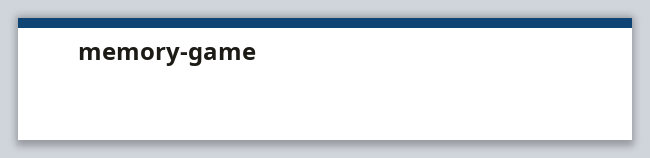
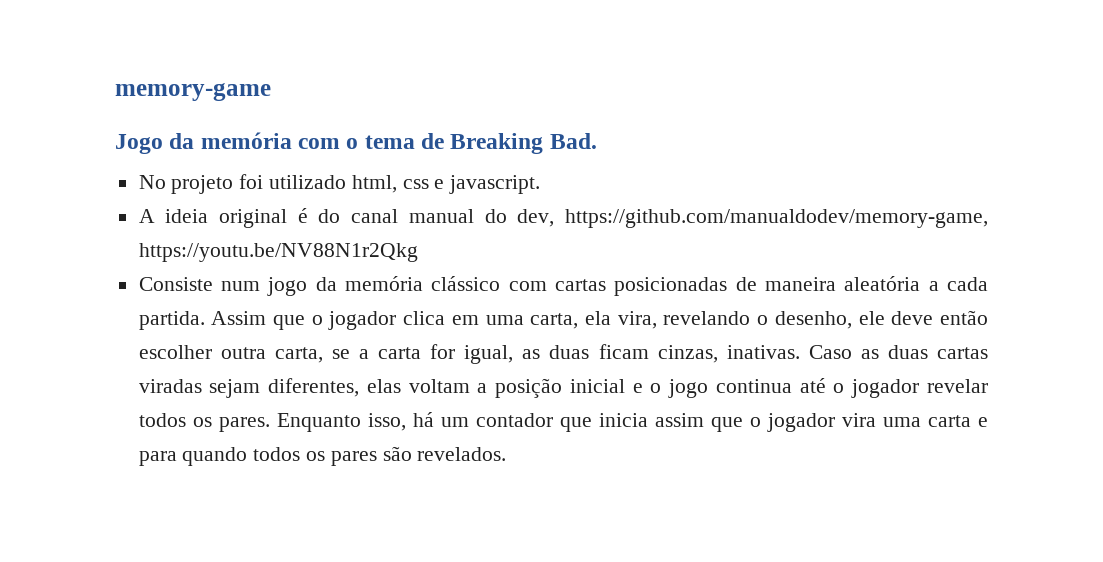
+ Jogo da memória com o tema de Breaking Bad.
+ No projeto foi utilizado html, css e javascript.
+ A ideia original é do canal manual do dev, https://github.com/manualdodev/memory-game, https://youtu.be/NV88N1r2Qkg
+ Consiste num jogo da memória clássico com cartas posicionadas de maneira aleatória a cada partida. Assim que o jogador clica em uma carta, ela vira, revelando o desenho, ele deve então escolher outra carta, se a carta for igual, as duas ficam cinzas, inativas. Caso as duas cartas viradas sejam diferentes, elas voltam a posição inicial e o jogo continua até o jogador revelar todos os pares. Enquanto isso, há um contador que inicia assim que o jogador vira uma carta e para quando todos os pares são revelados.

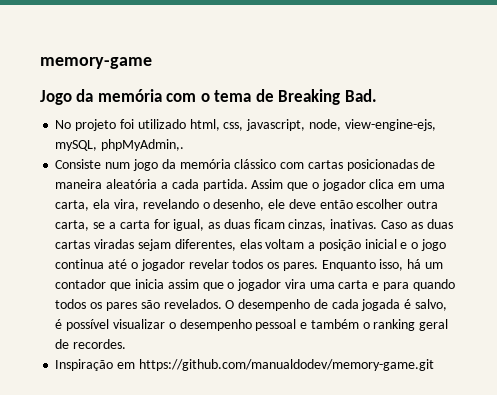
- No projeto foi utilizado html, css e javascript.
- A ideia original é do canal manual do dev, https://github.com/manualdodev/memory-game, https://youtu.be/NV88N1r2Qkg
+ No projeto foi utilizado html, css, javascript, node, view-engine-ejs, mySQL, phpMyAdmin,.
+ O desempenho de cada jogada é salvo, é possível visualizar o desempenho pessoal e também o ranking geral de recordes.
+ Inspiração em https://github.com/manualdodev/memory-game.git

